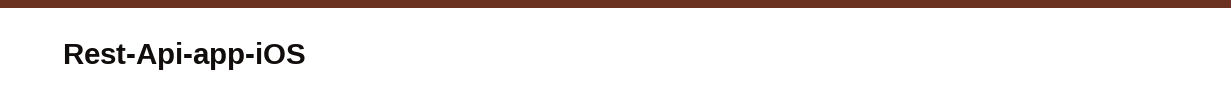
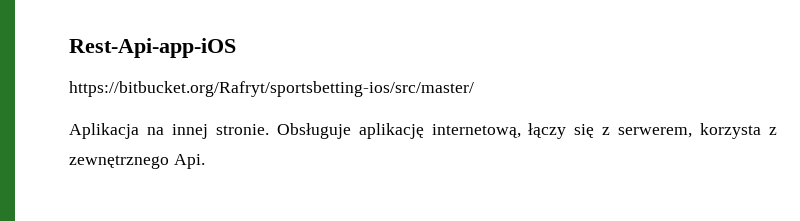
+ https://bitbucket.org/Rafryt/sportsbetting-ios/src/master/
+ Aplikacja na innej stronie. Obsługuje aplikację internetową, łączy się z serwerem, korzysta z zewnętrznego Api.

